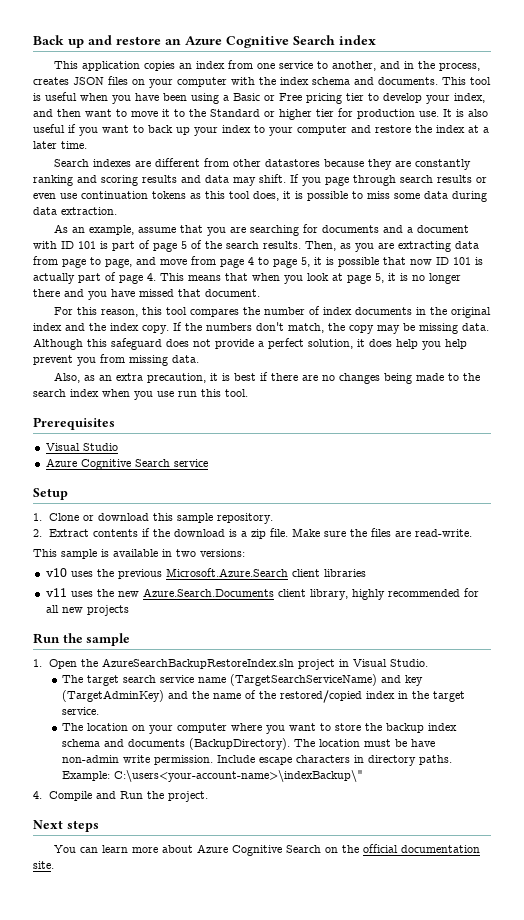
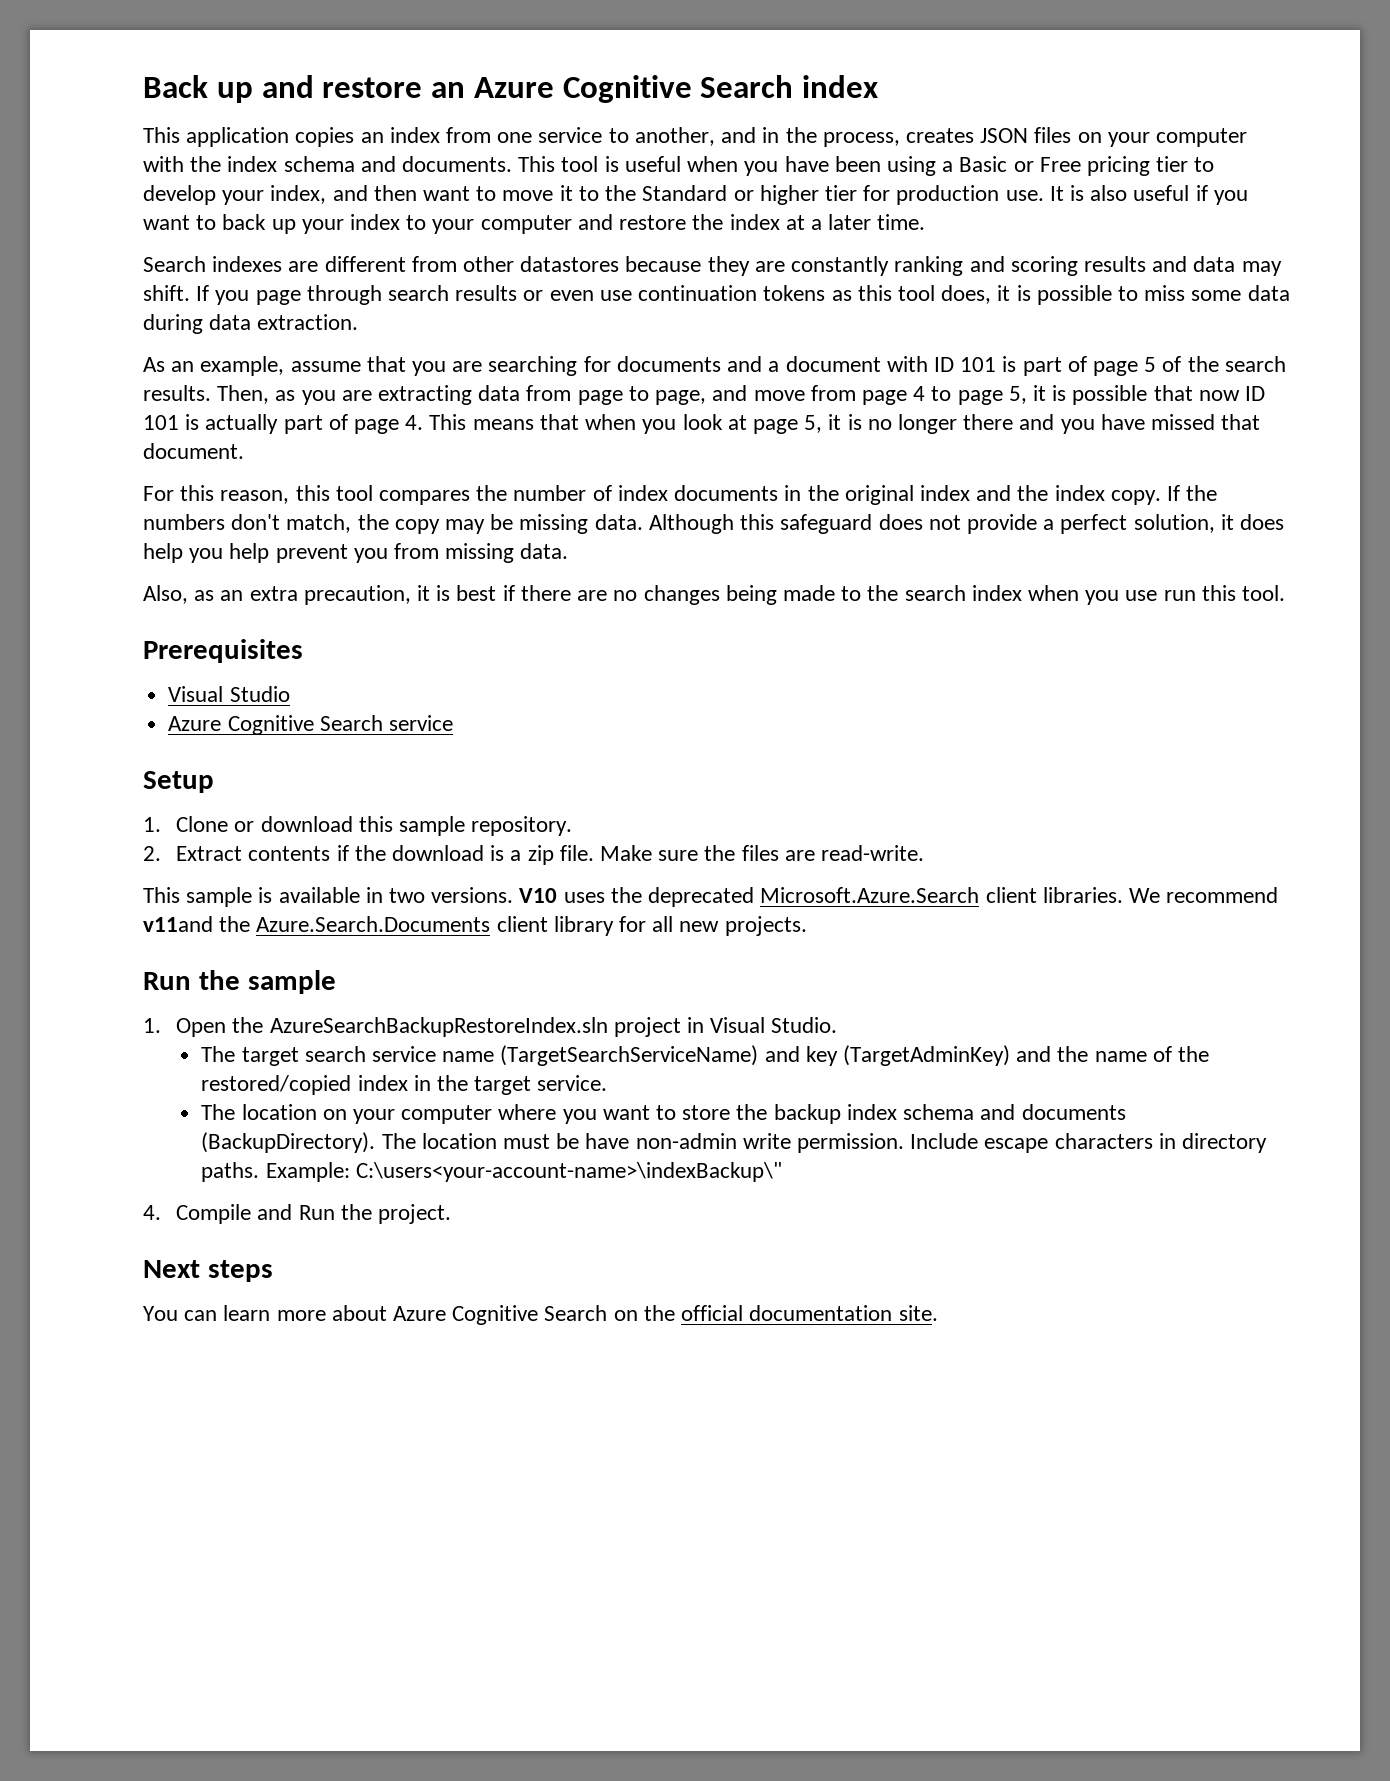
- This sample is available in two versions:
- v10 uses the previous Microsoft.Azure.Search client libraries
- v11 uses the new Azure.Search.Documents client library, highly recommended for all new projects
+ This sample is available in two versions. V10 uses the deprecated Microsoft.Azure.Search client libraries. We recommend v11and the Azure.Search.Documents client library for all new projects.

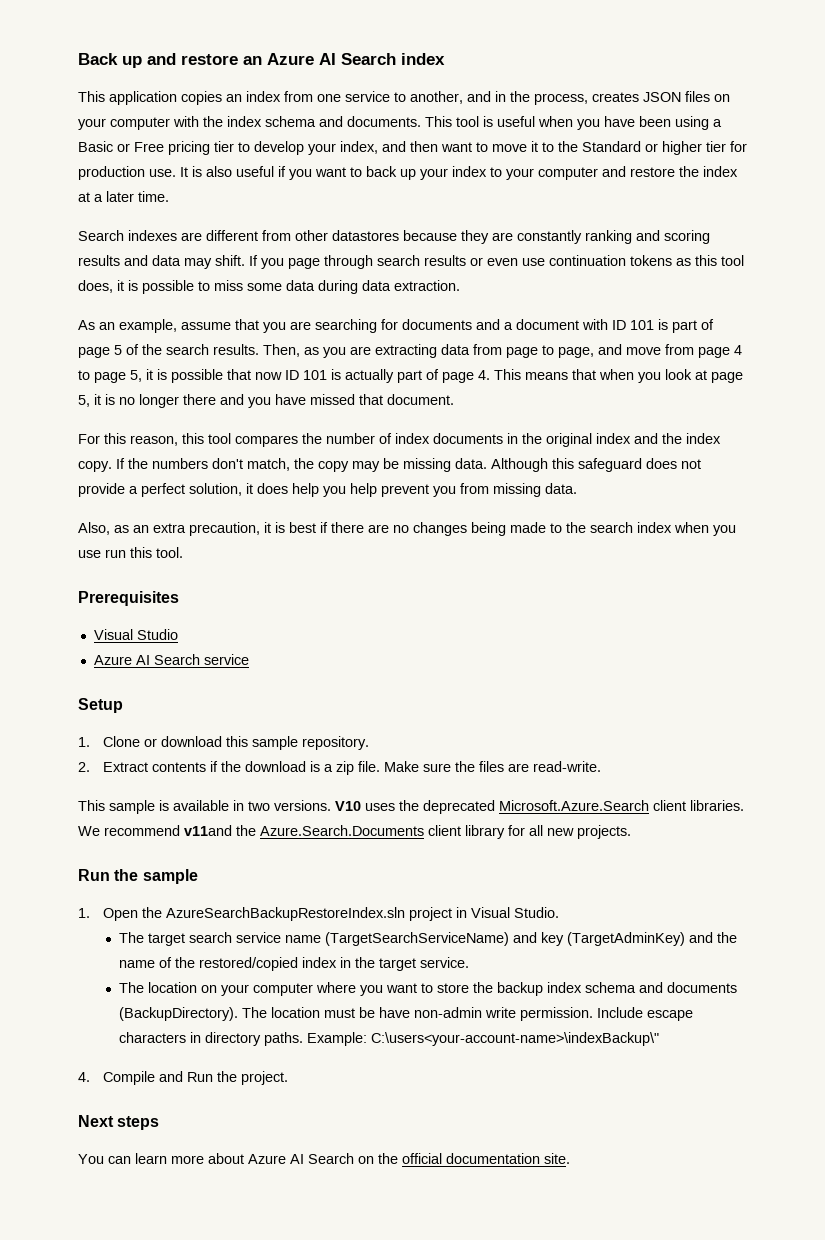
- Back up and restore an Azure Cognitive Search index
+ Back up and restore an Azure AI Search index
- Azure Cognitive Search service
+ Azure AI Search service
- You can learn more about Azure Cognitive Search on the official documentation site.
+ You can learn more about Azure AI Search on the official documentation site.

